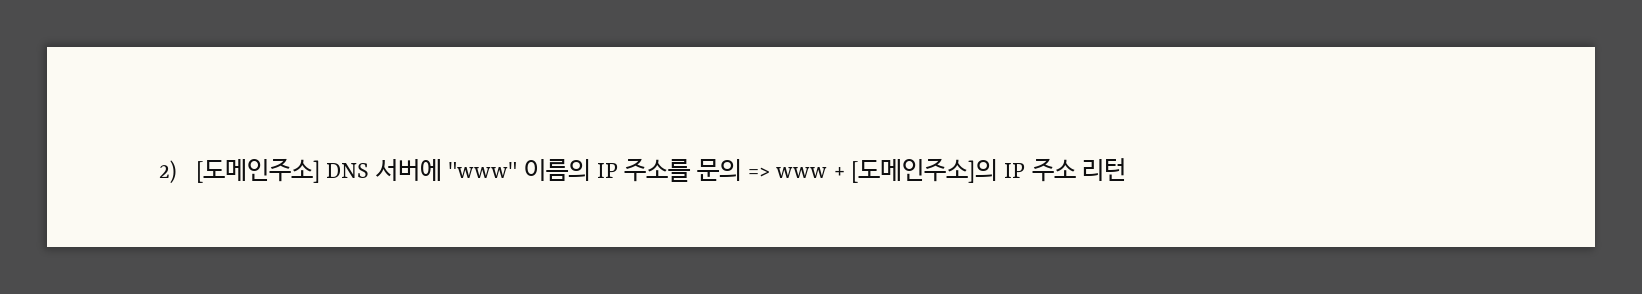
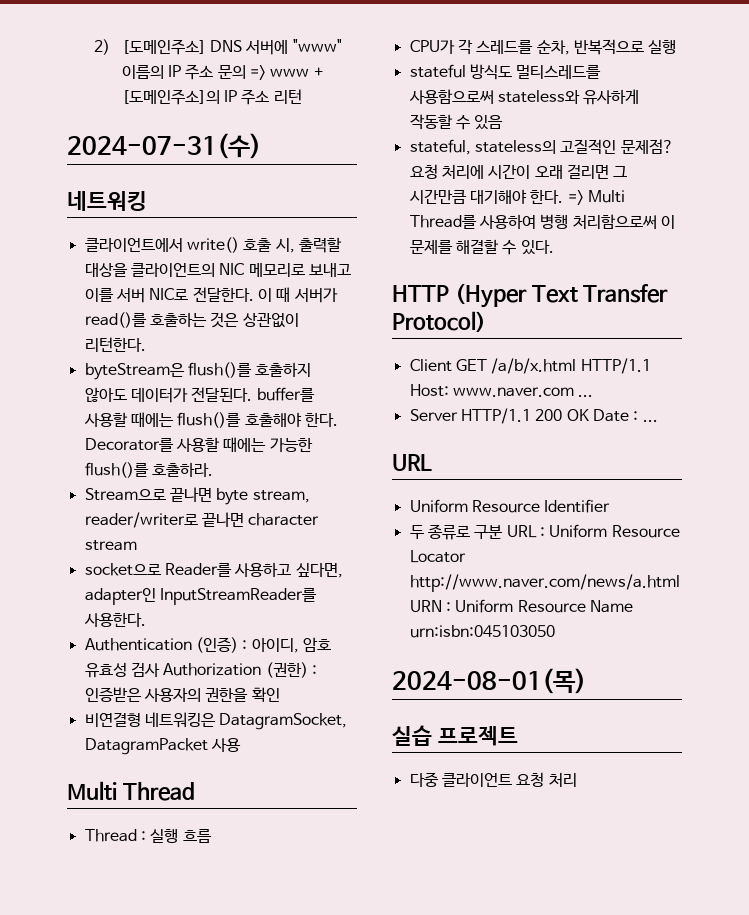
- 2) [도메인주소] DNS 서버에 "www" 이름의 IP 주소를 문의 => www + [도메인주소]의 IP 주소 리턴
+ 2) [도메인주소] DNS 서버에 "www" 이름의 IP 주소 문의 => www + [도메인주소]의 IP 주소 리턴
+ 2024-07-31(수)
+ 네트워킹
+ 클라이언트에서 write() 호출 시, 출력할 대상을 클라이언트의 NIC 메모리로 보내고 이를 서버 NIC로 전달한다. 이 때 서버가 read()를 호출하는 것은 상관없이 리턴한다.
+ byteStream은 flush()를 호출하지 않아도 데이터가 전달된다. buffer를 사용할 때에는 flush()를 호출해야 한다. Decorator를 사용할 때에는 가능한 flush()를 호출하라.
+ Stream으로 끝나면 byte stream, reader/writer로 끝나면 character stream
+ socket으로 Reader를 사용하고 싶다면, adapter인 InputStreamReader를 사용한다.
+ Authentication (인증) : 아이디, 암호 유효성 검사 Authorization (권한) : 인증받은 사용자의 권한을 확인
+ 비연결형 네트워킹은 DatagramSocket, DatagramPacket 사용
+ Multi Thread
+ Thread : 실행 흐름
+ CPU가 각 스레드를 순차, 반복적으로 실행
+ stateful 방식도 멀티스레드를 사용함으로써 stateless와 유사하게 작동할 수 있음
+ stateful, stateless의 고질적인 문제점? 요청 처리에 시간이 오래 걸리면 그 시간만큼 대기해야 한다. => Multi Thread를 사용하여 병행 처리함으로써 이 문제를 해결할 수 있다.
+ HTTP (Hyper Text Transfer Protocol)
+ Client GET /a/b/x.html HTTP/1.1 Host: www.naver.com ...
+ Server HTTP/1.1 200 OK Date : ...
+ URL
+ Uniform Resource Identifier
+ 두 종류로 구분 URL : Uniform Resource Locator http://www.naver.com/news/a.html URN : Uniform Resource Name urn:isbn:045103050
+ 2024-08-01(목)
+ 실습 프로젝트
+ 다중 클라이언트 요청 처리

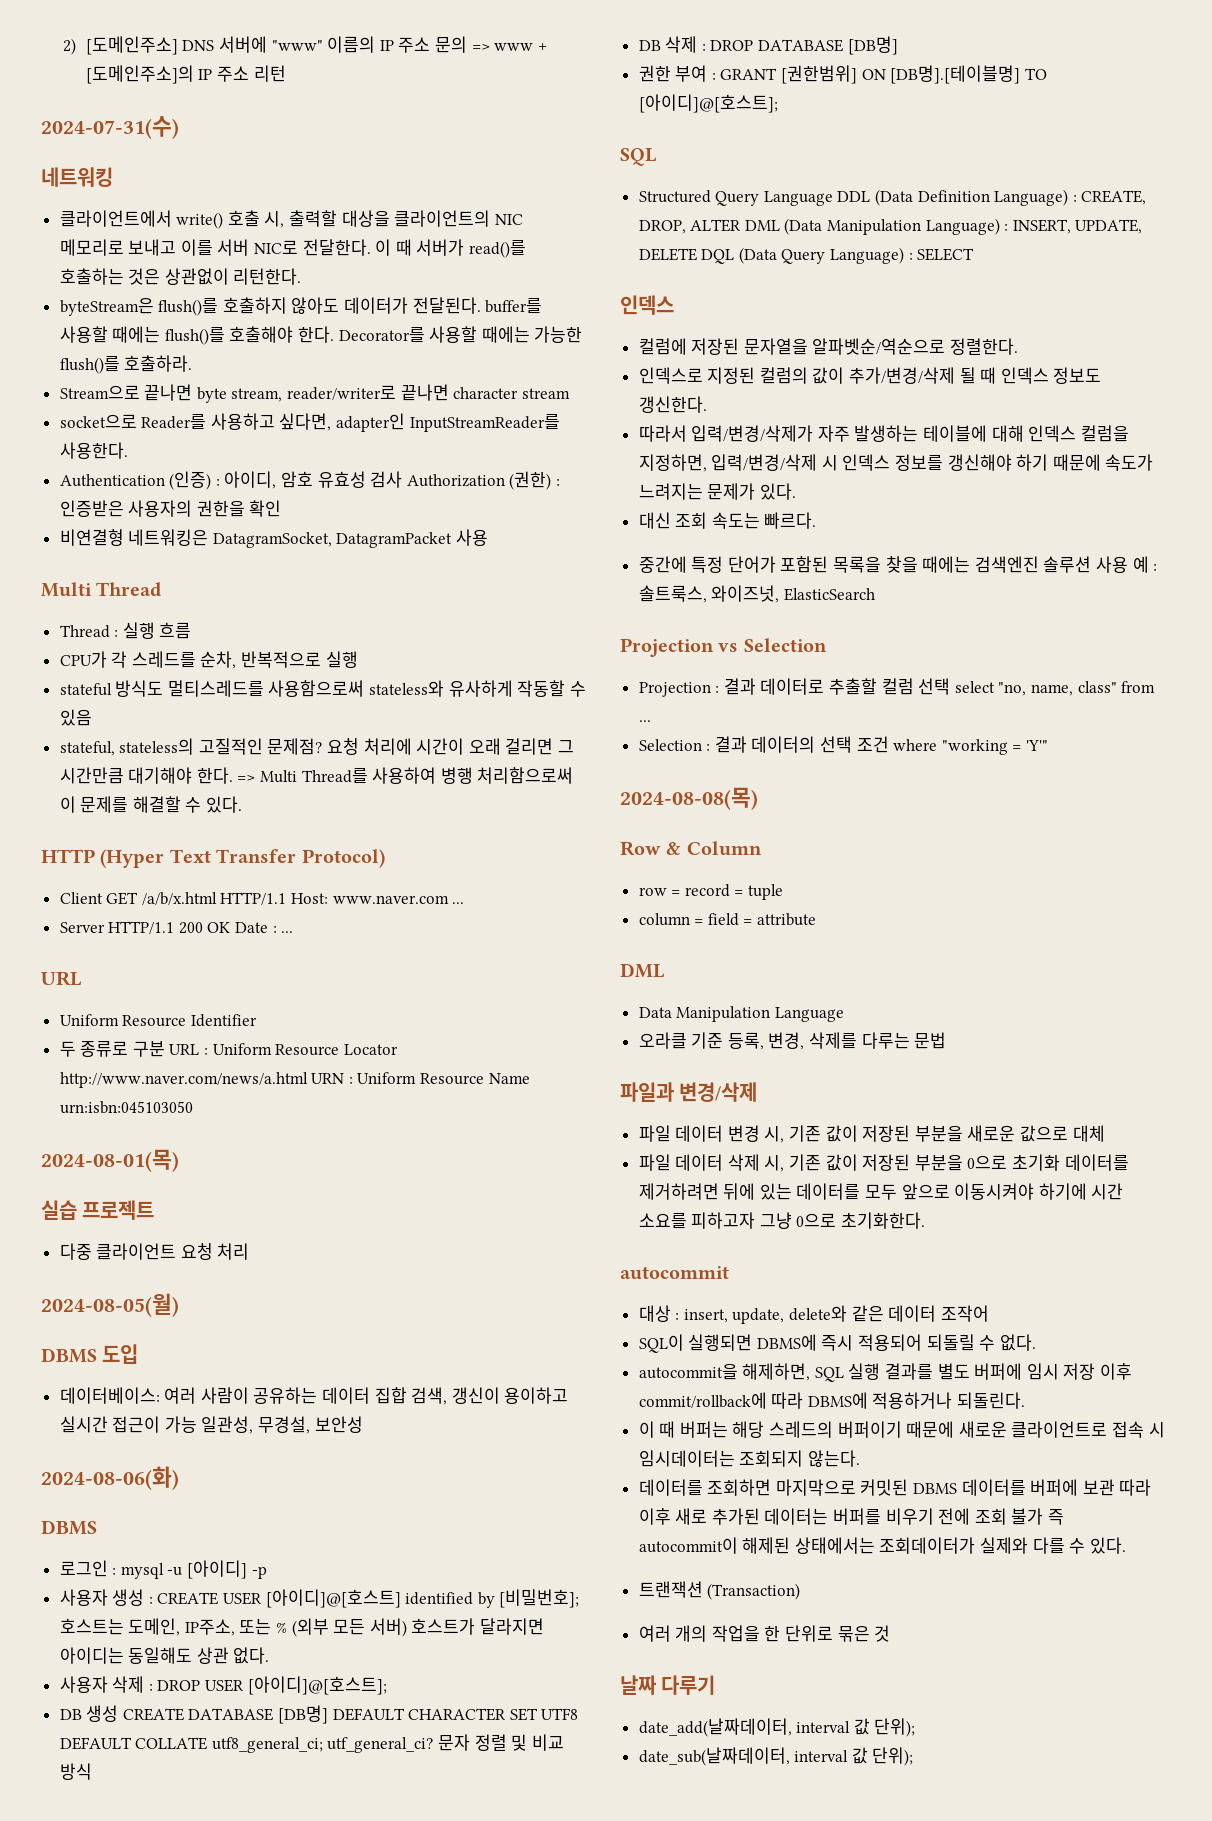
+ 2024-08-05(월)
+ DBMS 도입
+ 데이터베이스: 여러 사람이 공유하는 데이터 집합 검색, 갱신이 용이하고 실시간 접근이 가능 일관성, 무경설, 보안성
+ 2024-08-06(화)
+ DBMS
+ 로그인 : mysql -u [아이디] -p
+ 사용자 생성 : CREATE USER [아이디]@[호스트] identified by [비밀번호]; 호스트는 도메인, IP주소, 또는 % (외부 모든 서버) 호스트가 달라지면 아이디는 동일해도 상관 없다.
+ 사용자 삭제 : DROP USER [아이디]@[호스트];
+ DB 생성 CREATE DATABASE [DB명] DEFAULT CHARACTER SET UTF8 DEFAULT COLLATE utf8_general_ci; utf_general_ci? 문자 정렬 및 비교 방식
+ DB 삭제 : DROP DATABASE [DB명]
+ 권한 부여 : GRANT [권한범위] ON [DB명].[테이블명] TO [아이디]@[호스트];
+ SQL
+ Structured Query Language DDL (Data Definition Language) : CREATE, DROP, ALTER DML (Data Manipulation Language) : INSERT, UPDATE, DELETE DQL (Data Query Language) : SELECT
+ 인덱스
+ 컬럼에 저장된 문자열을 알파벳순/역순으로 정렬한다.
+ 인덱스로 지정된 컬럼의 값이 추가/변경/삭제 될 때 인덱스 정보도 갱신한다.
+ 따라서 입력/변경/삭제가 자주 발생하는 테이블에 대해 인덱스 컬럼을 지정하면, 입력/변경/삭제 시 인덱스 정보를 갱신해야 하기 때문에 속도가 느려지는 문제가 있다.
+ 대신 조회 속도는 빠르다.
+ 중간에 특정 단어가 포함된 목록을 찾을 때에는 검색엔진 솔루션 사용 예 : 솔트룩스, 와이즈넛, ElasticSearch
+ Projection vs Selection
+ Projection : 결과 데이터로 추출할 컬럼 선택 select "no, name, class" from ...
+ Selection : 결과 데이터의 선택 조건 where "working = 'Y'"
+ 2024-08-08(목)
+ Row & Column
+ row = record = tuple
+ column = field = attribute
+ DML
+ Data Manipulation Language
+ 오라클 기준 등록, 변경, 삭제를 다루는 문법
+ 파일과 변경/삭제
+ 파일 데이터 변경 시, 기존 값이 저장된 부분을 새로운 값으로 대체
+ 파일 데이터 삭제 시, 기존 값이 저장된 부분을 0으로 초기화 데이터를 제거하려면 뒤에 있는 데이터를 모두 앞으로 이동시켜야 하기에 시간 소요를 피하고자 그냥 0으로 초기화한다.
+ autocommit
+ 대상 : insert, update, delete와 같은 데이터 조작어
+ SQL이 실행되면 DBMS에 즉시 적용되어 되돌릴 수 없다.
+ autocommit을 해제하면, SQL 실행 결과를 별도 버퍼에 임시 저장 이후 commit/rollback에 따라 DBMS에 적용하거나 되돌린다.
+ 이 때 버퍼는 해당 스레드의 버퍼이기 때문에 새로운 클라이언트로 접속 시 임시데이터는 조회되지 않는다.
+ 데이터를 조회하면 마지막으로 커밋된 DBMS 데이터를 버퍼에 보관 따라 이후 새로 추가된 데이터는 버퍼를 비우기 전에 조회 불가 즉 autocommit이 해제된 상태에서는 조회데이터가 실제와 다를 수 있다.
+ 트랜잭션 (Transaction)
+ 여러 개의 작업을 한 단위로 묶은 것
+ 날짜 다루기
+ date_add(날짜데이터, interval 값 단위);
+ date_sub(날짜데이터, interval 값 단위);

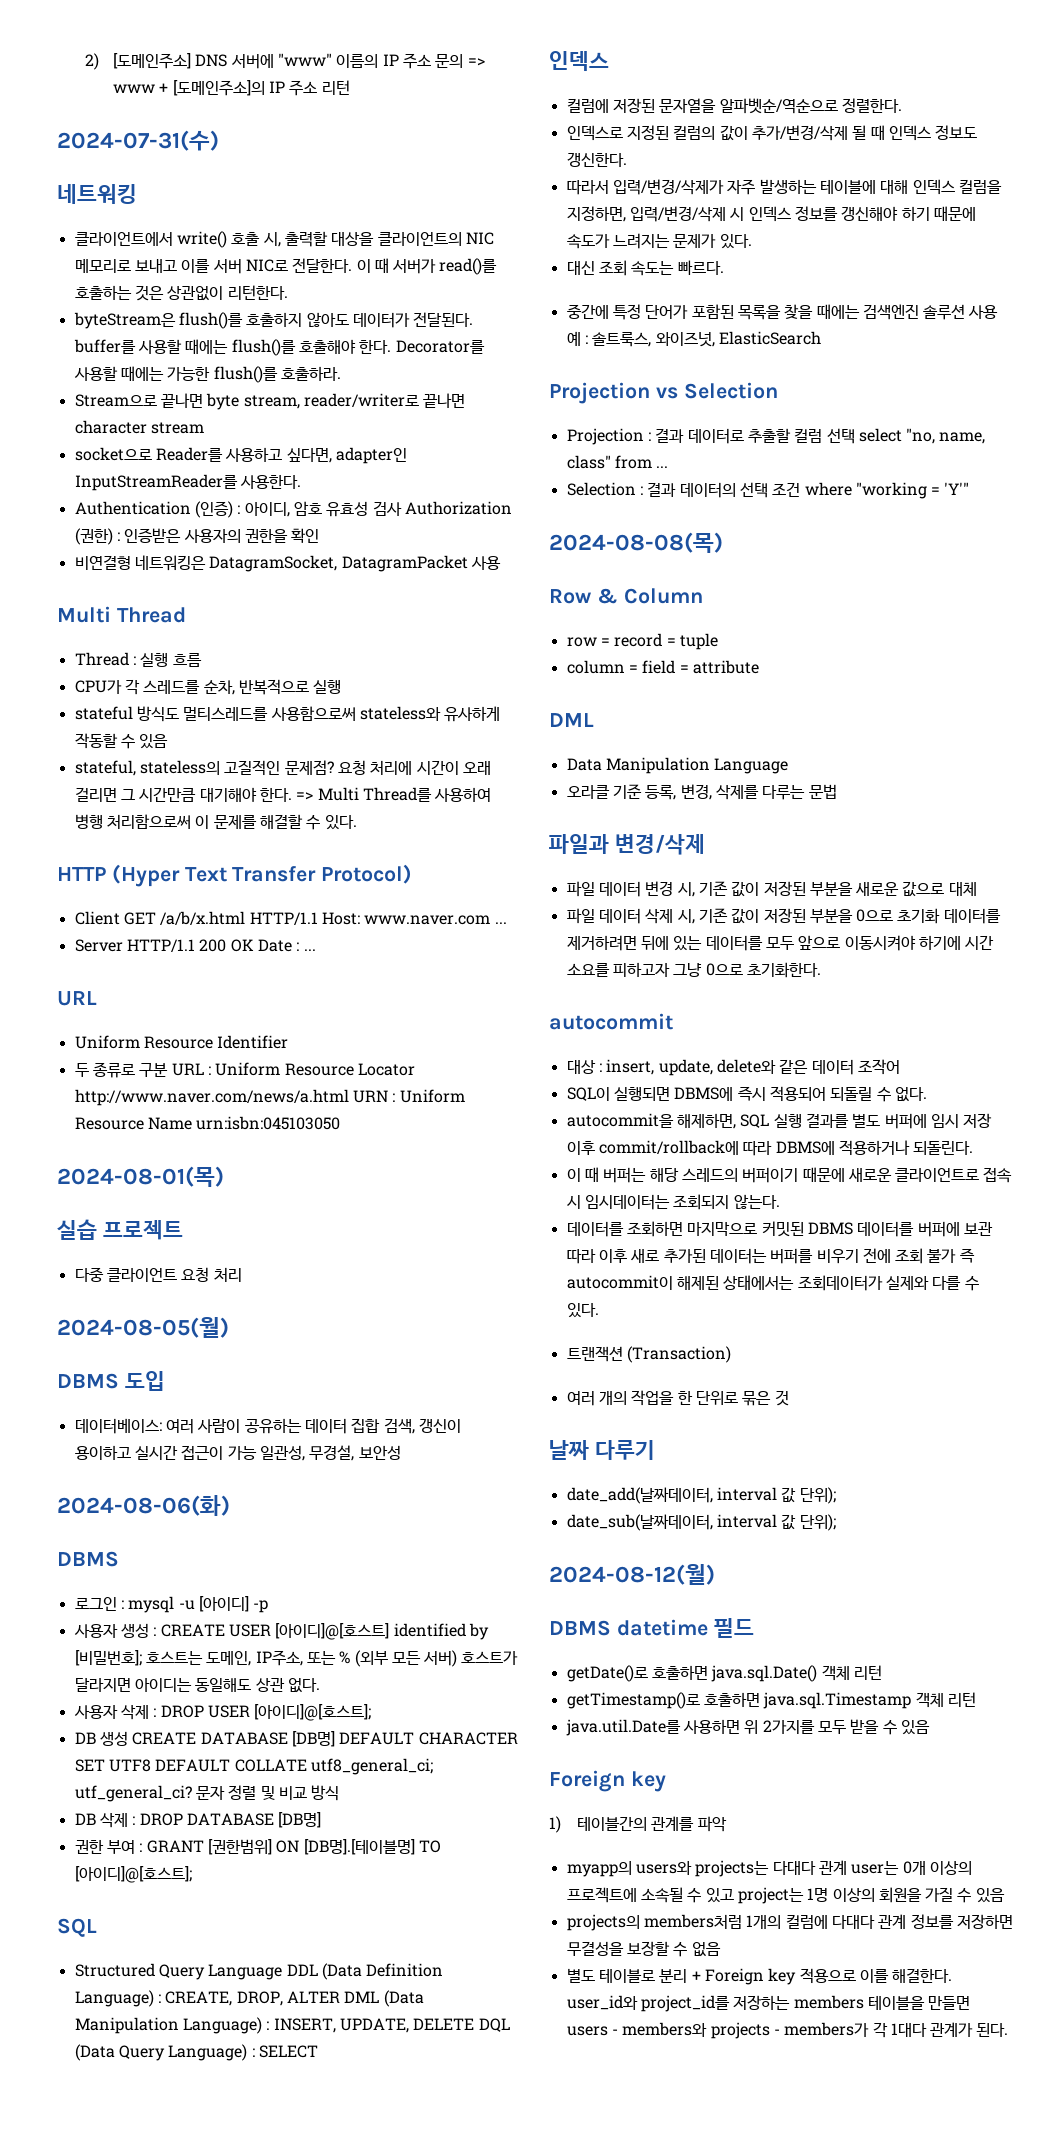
+ 2024-08-12(월)
+ DBMS datetime 필드
+ getDate()로 호출하면 java.sql.Date() 객체 리턴
+ getTimestamp()로 호출하면 java.sql.Timestamp 객체 리턴
+ java.util.Date를 사용하면 위 2가지를 모두 받을 수 있음
+ Foreign key
+ 1) 테이블간의 관계를 파악
+ myapp의 users와 projects는 다대다 관계 user는 0개 이상의 프로젝트에 소속될 수 있고 project는 1명 이상의 회원을 가질 수 있음
+ projects의 members처럼 1개의 컬럼에 다대다 관계 정보를 저장하면 무결성을 보장할 수 없음
+ 별도 테이블로 분리 + Foreign key 적용으로 이를 해결한다. user_id와 project_id를 저장하는 members 테이블을 만들면 users - members와 projects - members가 각 1대다 관계가 된다.

